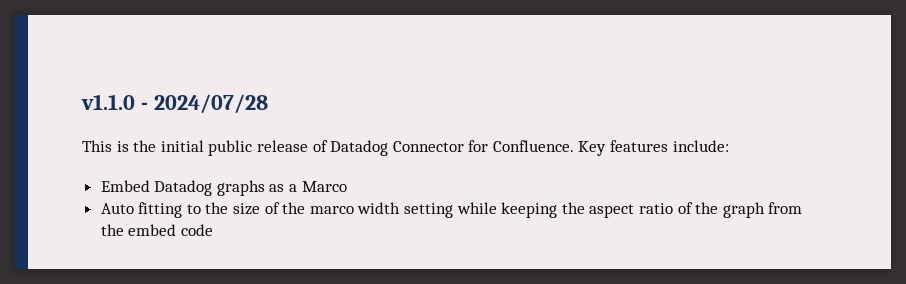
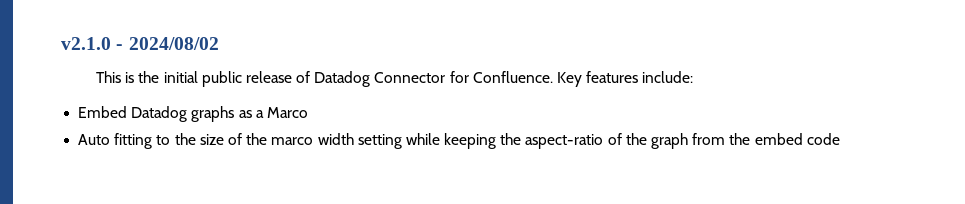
- v1.1.0 - 2024/07/28
+ v2.1.0 - 2024/08/02
- Auto fitting to the size of the marco width setting while keeping the aspect ratio of the graph from the embed code
+ Auto fitting to the size of the marco width setting while keeping the aspect-ratio of the graph from the embed code

